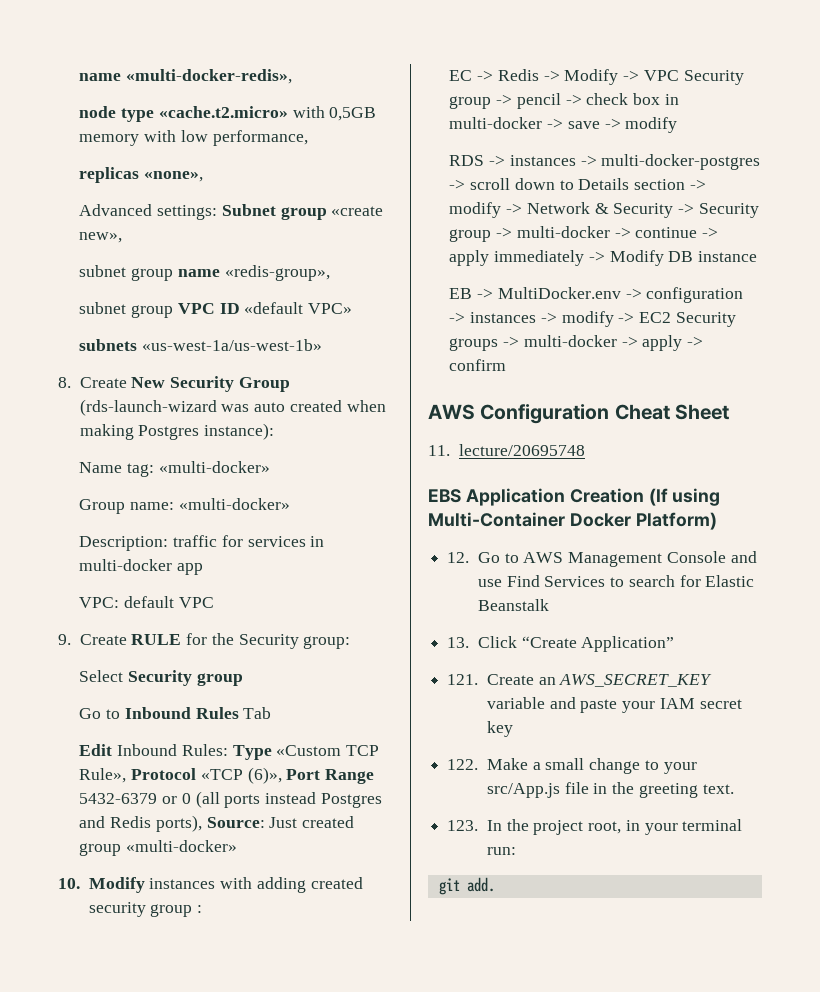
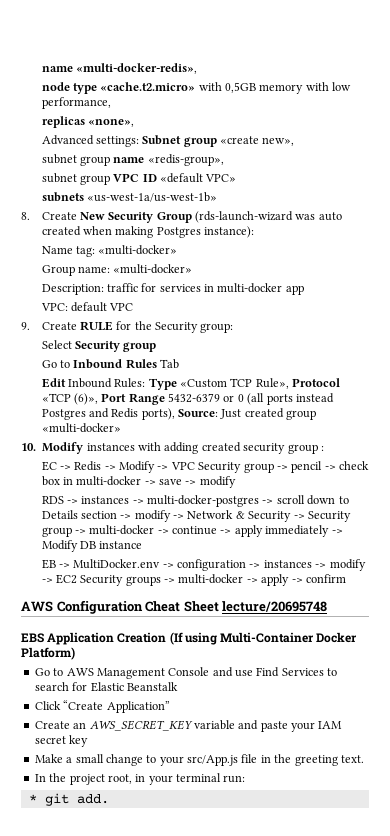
- AWS Configuration Cheat Sheet
- 11. lecture/20695748
+ AWS Configuration Cheat Sheet lecture/20695748
- 12. Go to AWS Management Console and use Find Services to search for Elastic Beanstalk
+ Go to AWS Management Console and use Find Services to search for Elastic Beanstalk
- 13. Click “Create Application”
+ Click “Create Application”
- 121. Create an AWS_SECRET_KEY variable and paste your IAM secret key
+ Create an AWS_SECRET_KEY variable and paste your IAM secret key
- 122. Make a small change to your src/App.js file in the greeting text.
+ Make a small change to your src/App.js file in the greeting text.
- 123. In the project root, in your terminal run:
+ In the project root, in your terminal run:
- git add.
+ * git add.

